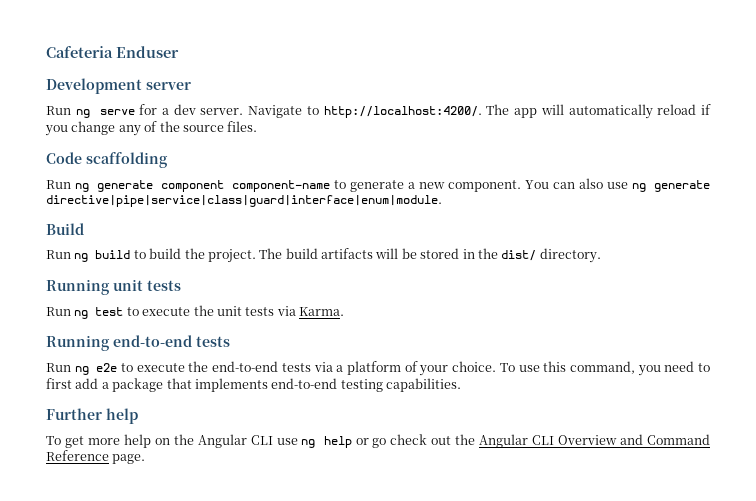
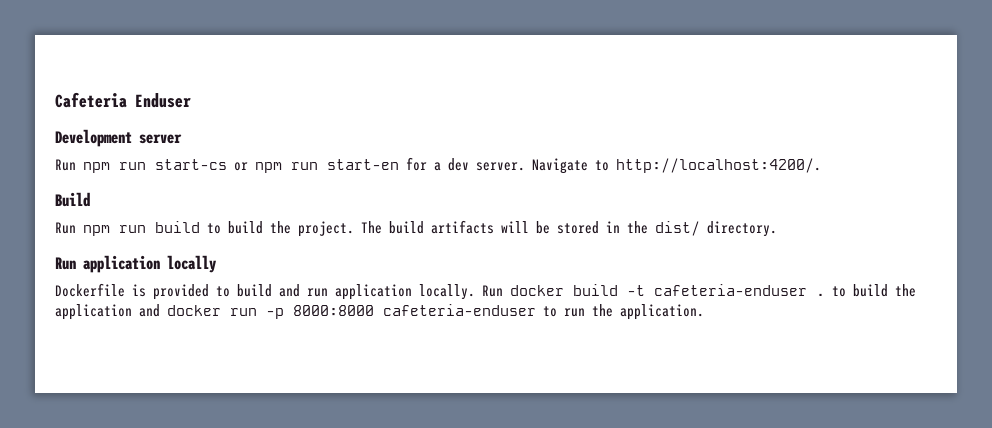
- Run ng serve for a dev server.
+ Run npm run start-cs or npm run start-en for a dev server.
- The app will automatically reload if you change any of the source files.
- Code scaffolding
- Run ng generate component component-name to generate a new component. You can also use ng generate directive|pipe|service|class|guard|interface|enum|module.
- Run ng build to build the project.
+ Run npm run build to build the project.
- Running unit tests
- Run ng test to execute the unit tests via Karma.
- Running end-to-end tests
- Run ng e2e to execute the end-to-end tests via a platform of your choice. To use this command, you need to first add a package that implements end-to-end testing capabilities.
- Further help
- To get more help on the Angular CLI use ng help or go check out the Angular CLI Overview and Command Reference page.
+ Run application locally
+ Dockerfile is provided to build and run application locally. Run docker build -t cafeteria-enduser . to build the application and docker run -p 8000:8000 cafeteria-enduser to run the application.

